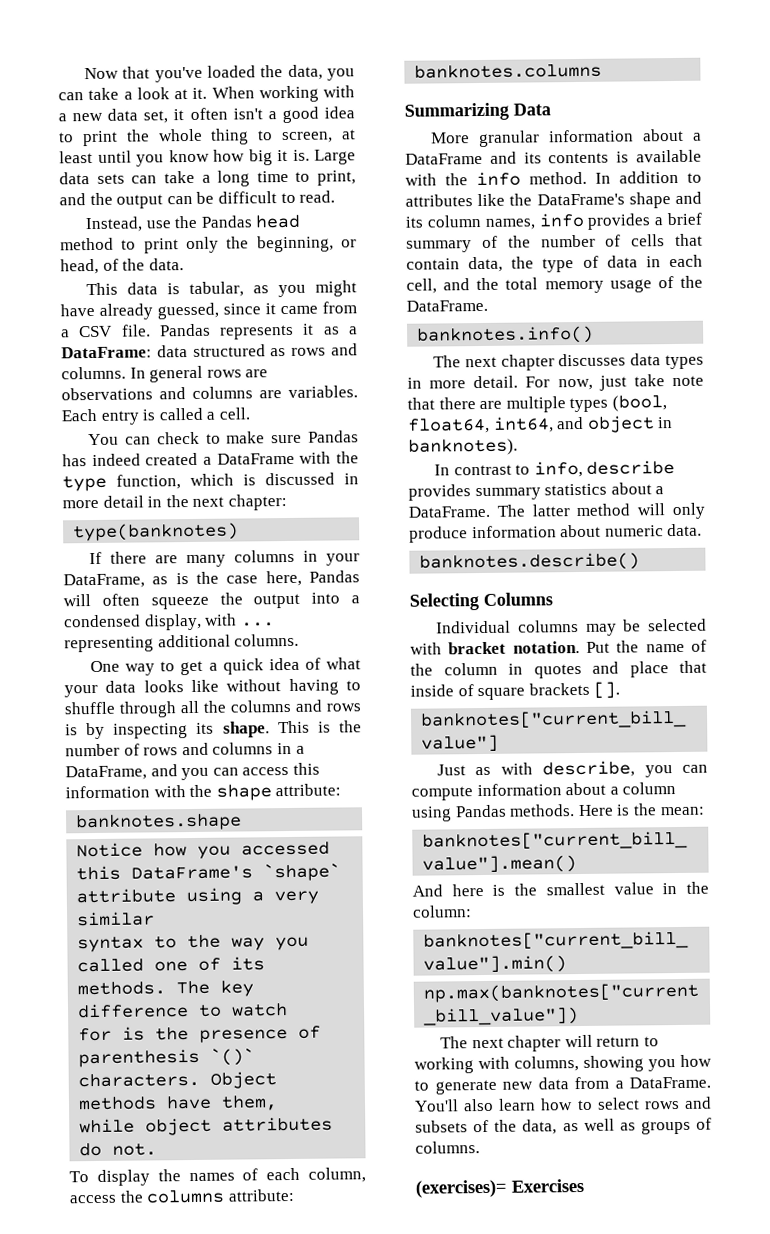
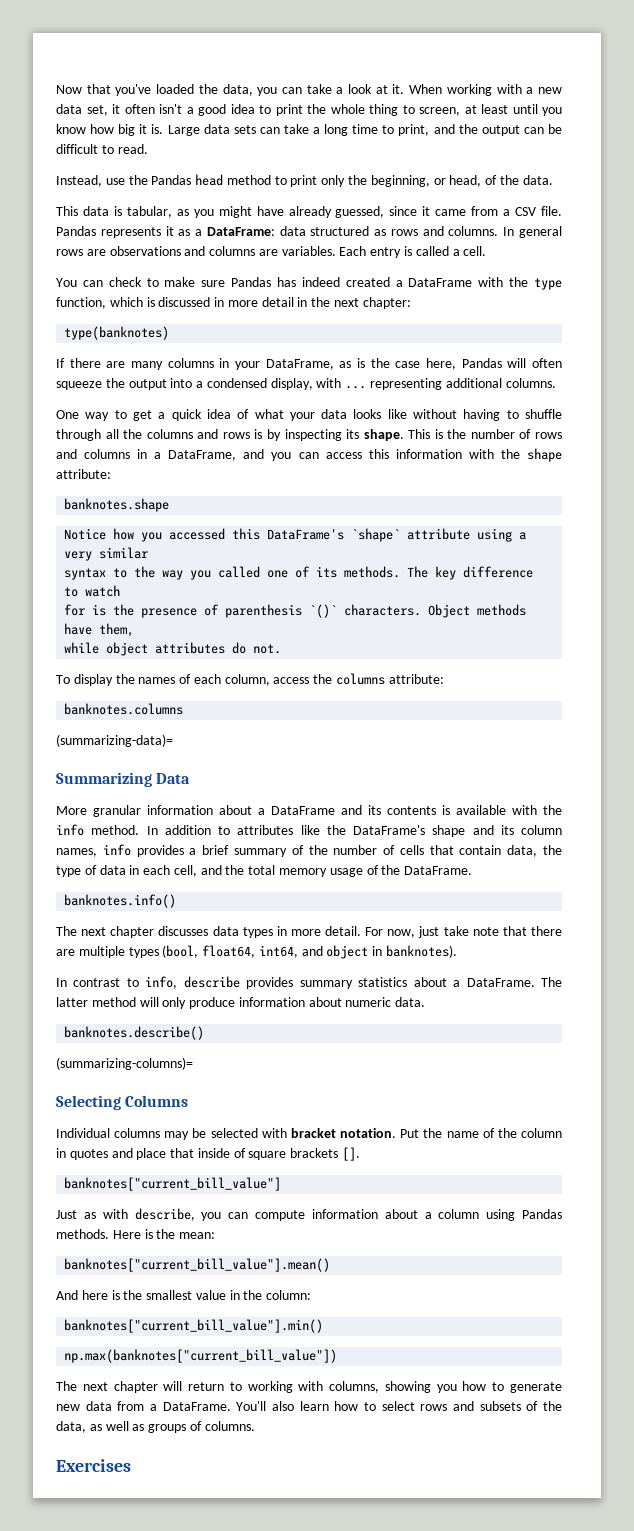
+ (summarizing-data)=
+ (summarizing-columns)=
- (exercises)= Exercises
+ Exercises

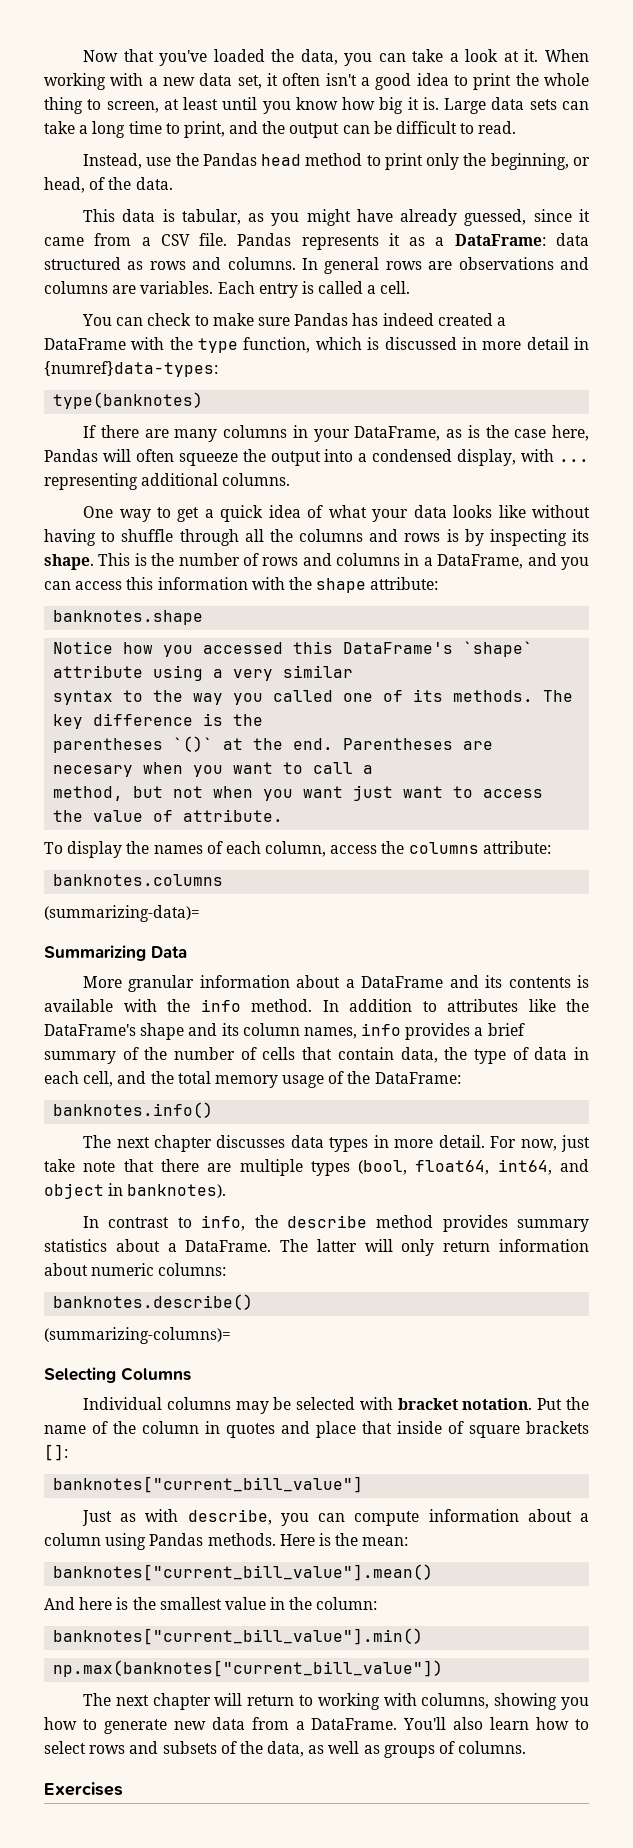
- You can check to make sure Pandas has indeed created a DataFrame with the type function, which is discussed in more detail in the next chapter:
+ You can check to make sure Pandas has indeed created a DataFrame with the type function, which is discussed in more detail in {numref}data-types:
- The key difference to watch
- for is the presence of parenthesis `()` characters. Object methods have them,
- while object attributes do not.
+ The key difference is the
+ parentheses `()` at the end. Parentheses are necesary when you want to call a
+ method, but not when you want just want to access the value of attribute.
- In addition to attributes like the DataFrame's shape and its column names, info provides a brief summary of the number of cells that contain data, the type of data in each cell, and the total memory usage of the DataFrame.
+ In addition to attributes like the DataFrame's shape and its column names, info provides a brief summary of the number of cells that contain data, the type of data in each cell, and the total memory usage of the DataFrame:
- In contrast to info, describe provides summary statistics about a DataFrame.
+ In contrast to info, the describe method provides summary statistics about a DataFrame.
- The latter method will only produce information about numeric data.
+ The latter will only return information about numeric columns:
- Put the name of the column in quotes and place that inside of square brackets [].
+ Put the name of the column in quotes and place that inside of square brackets []:

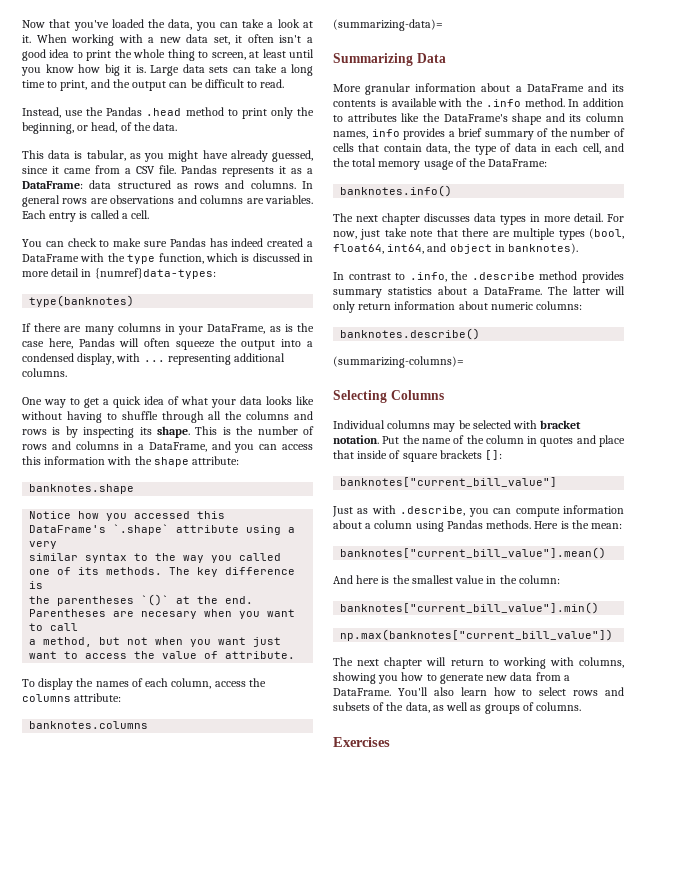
- Instead, use the Pandas head method to print only the beginning, or head, of the data.
+ Instead, use the Pandas .head method to print only the beginning, or head, of the data.
- Notice how you accessed this DataFrame's `shape` attribute using a very similar
- syntax to the way you called one of its methods.
+ Notice how you accessed this DataFrame's `.shape` attribute using a very
+ similar syntax to the way you called one of its methods.
- The key difference is the
- parentheses `()` at the end.
+ The key difference is
+ the parentheses `()` at the end.
- Parentheses are necesary when you want to call a
- method, but not when you want just want to access the value of attribute.
+ Parentheses are necesary when you want to call
+ a method, but not when you want just want to access the value of attribute.
- More granular information about a DataFrame and its contents is available with the info method.
+ More granular information about a DataFrame and its contents is available with the .info method.
- In contrast to info, the describe method provides summary statistics about a DataFrame.
+ In contrast to .info, the .describe method provides summary statistics about a DataFrame.
- Just as with describe, you can compute information about a column using Pandas methods.
+ Just as with .describe, you can compute information about a column using Pandas methods.

